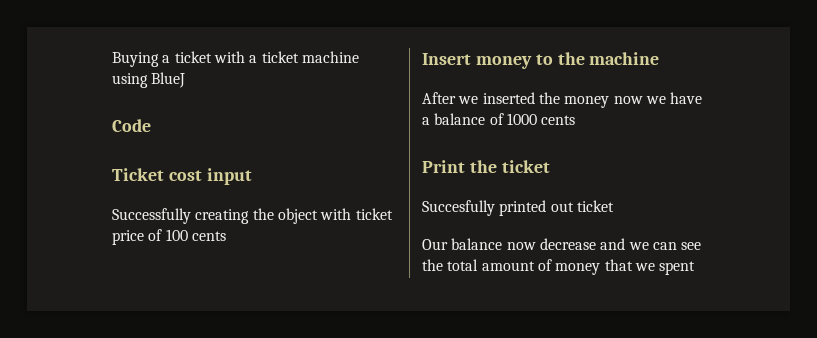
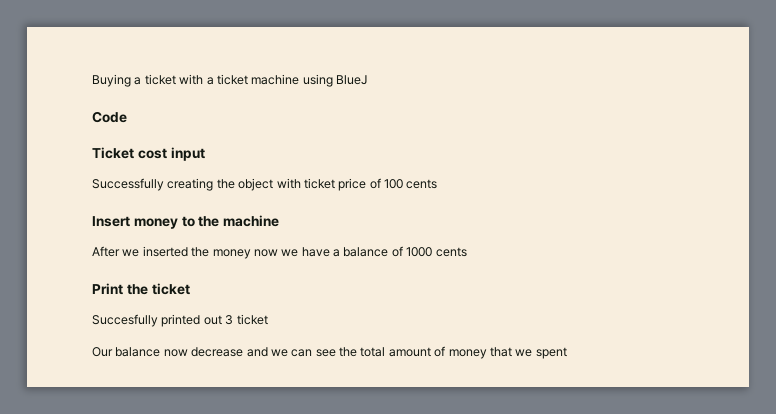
- Succesfully printed out ticket
+ Succesfully printed out 3 ticket

